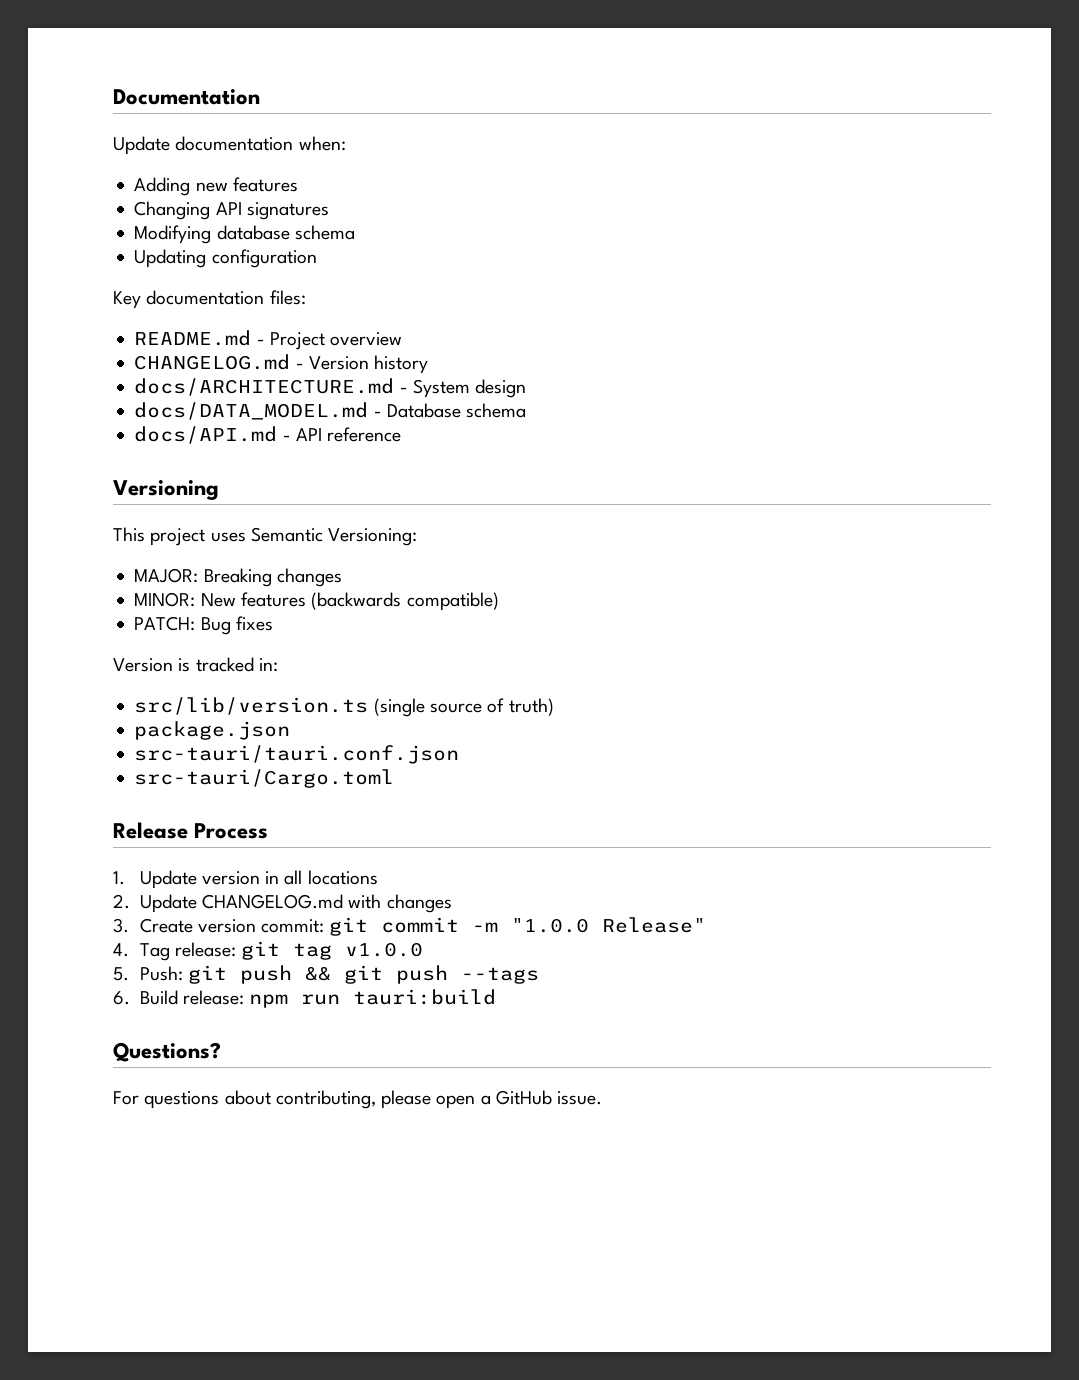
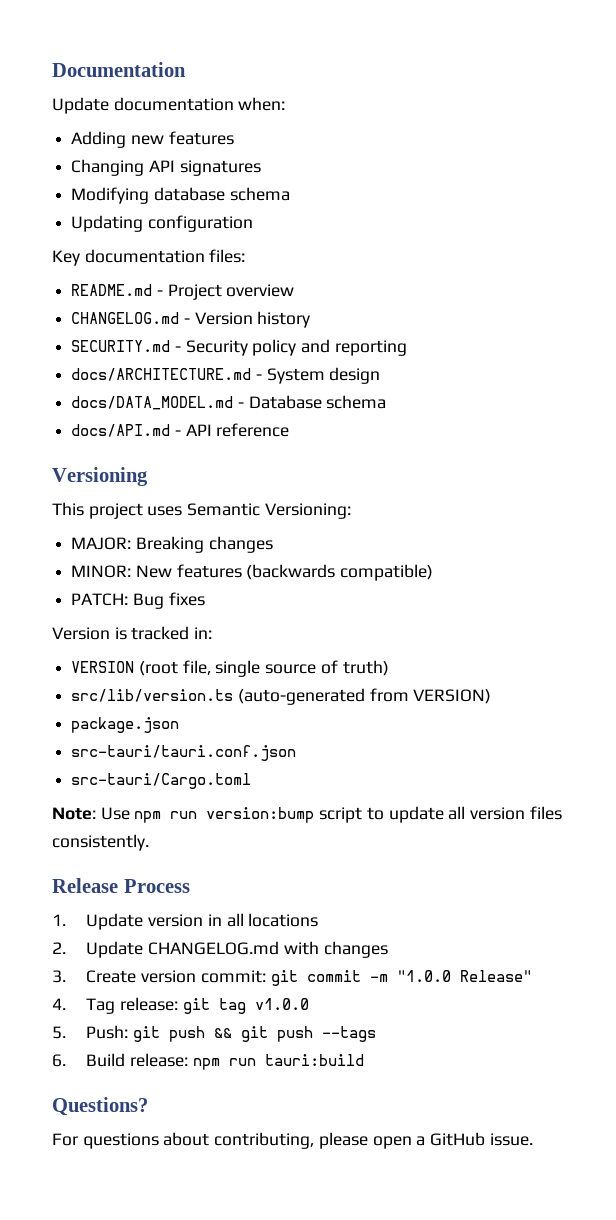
+ SECURITY.md - Security policy and reporting
- src/lib/version.ts (single source of truth)
+ VERSION (root file, single source of truth)
+ src/lib/version.ts (auto-generated from VERSION)
+ Note: Use npm run version:bump script to update all version files consistently.

